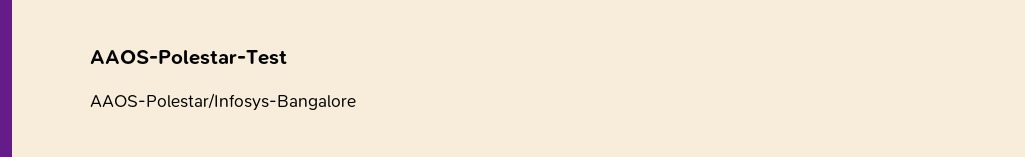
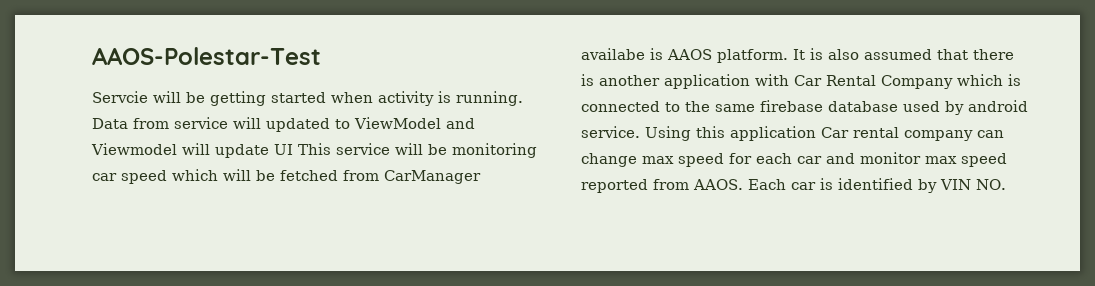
- AAOS-Polestar/Infosys-Bangalore
+ Servcie will be getting started when activity is running. Data from service will updated to ViewModel and Viewmodel will update UI This service will be monitoring car speed which will be fetched from CarManager availabe is AAOS platform. It is also assumed that there is another application with Car Rental Company which is connected to the same firebase database used by android service. Using this application Car rental company can change max speed for each car and monitor max speed reported from AAOS. Each car is identified by VIN NO.

